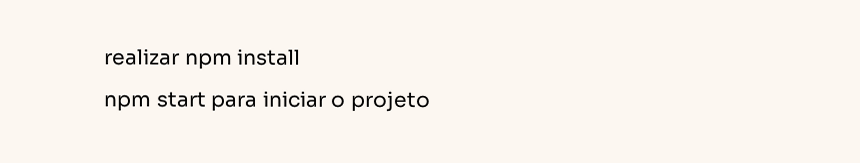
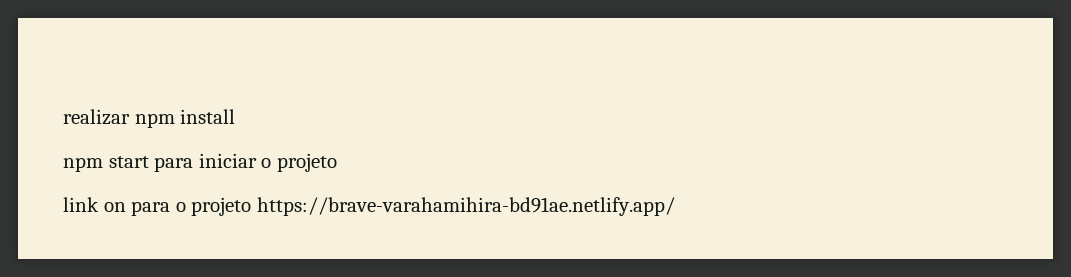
+ link on para o projeto https://brave-varahamihira-bd91ae.netlify.app/

